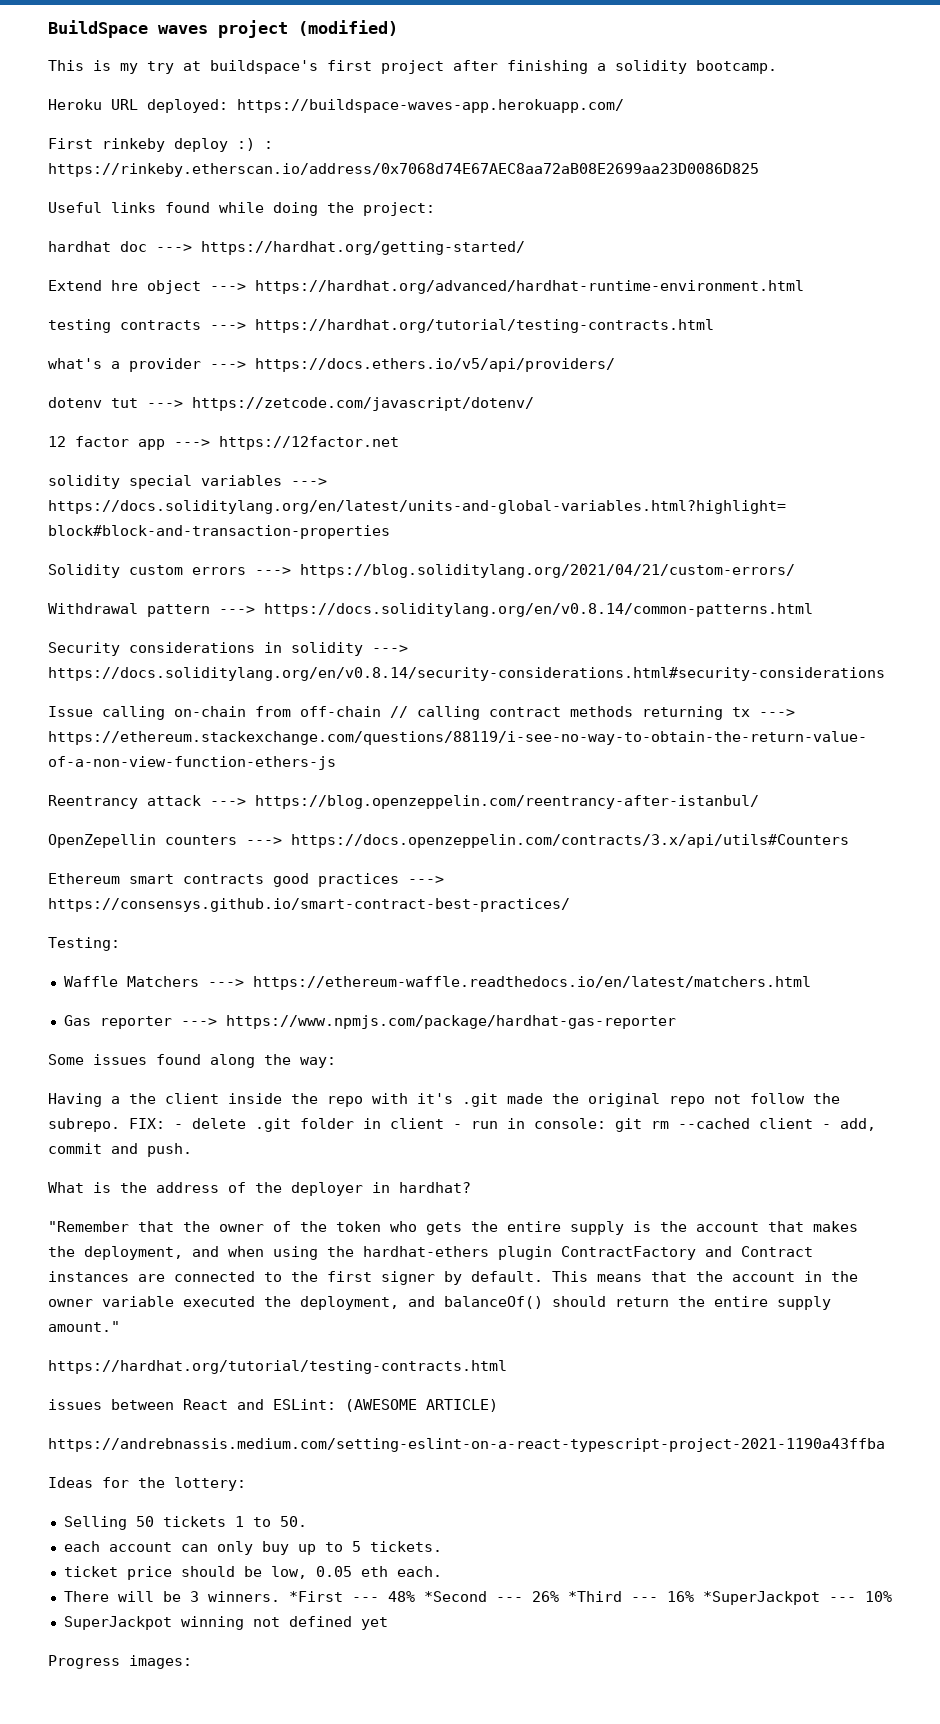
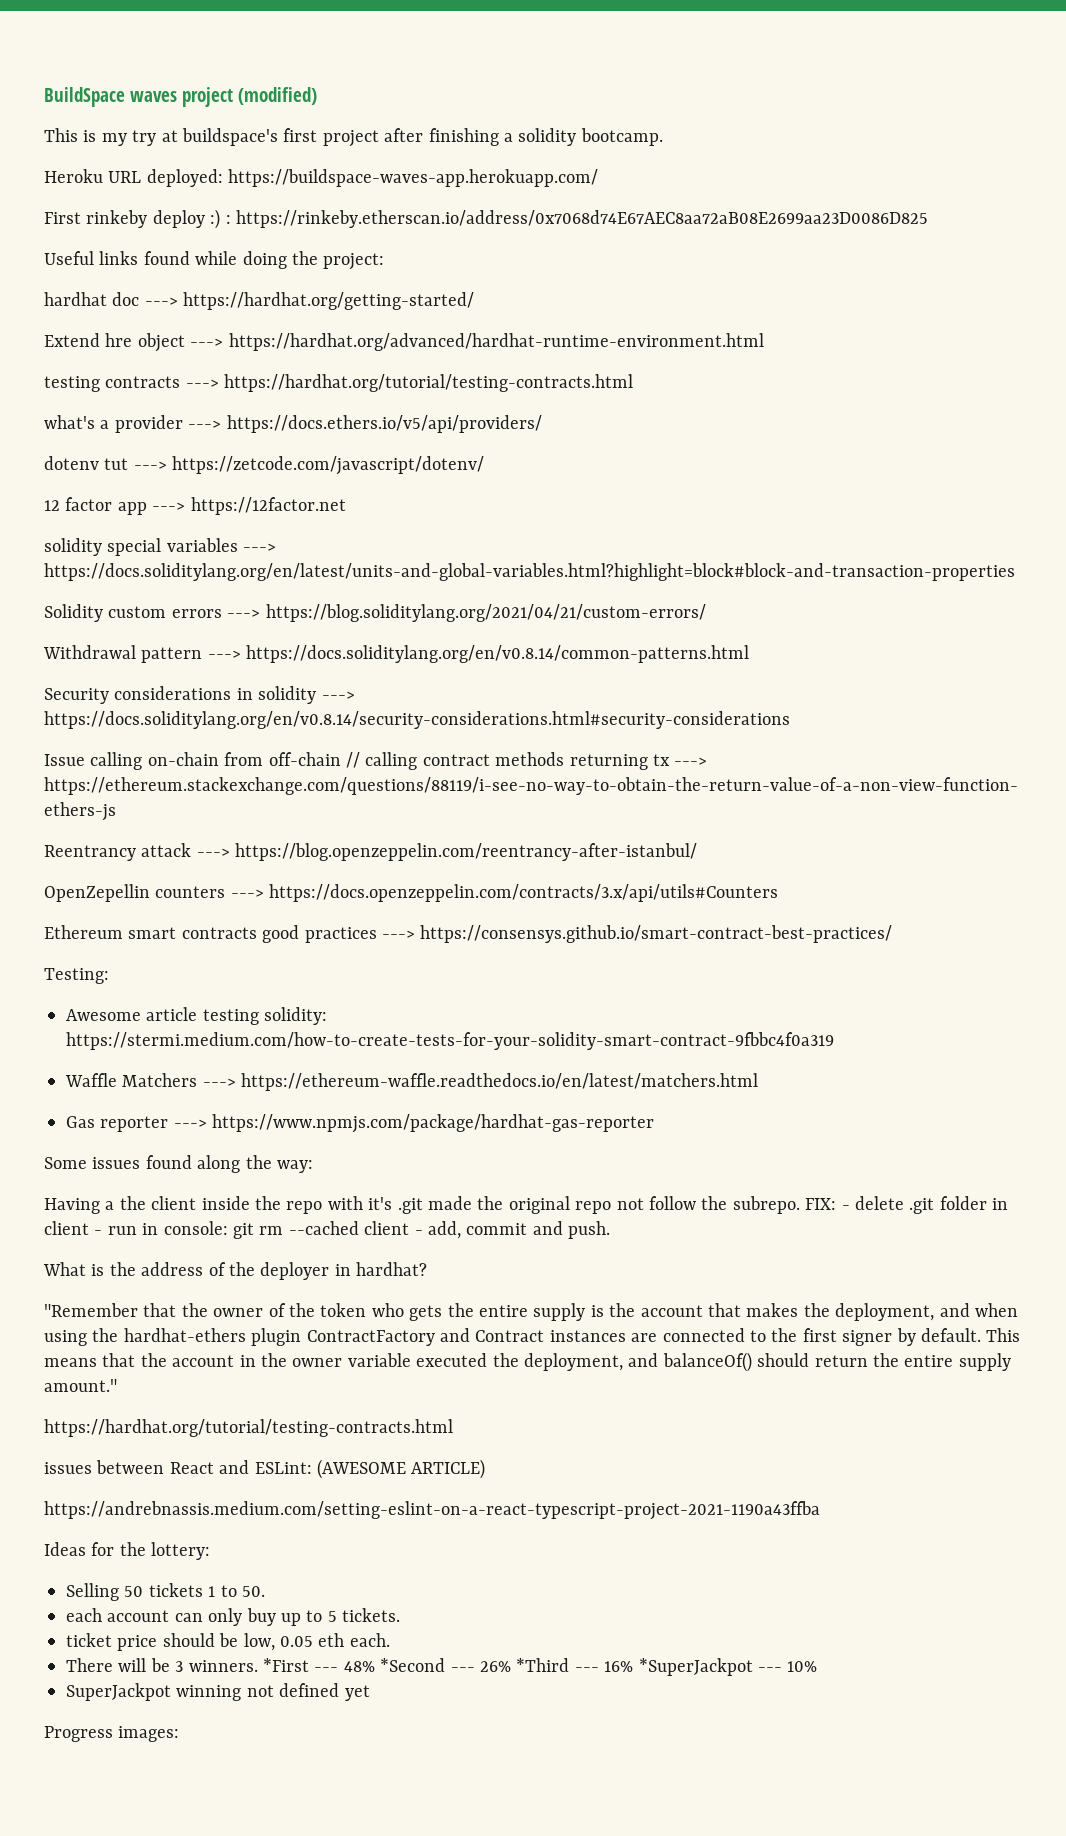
+ Awesome article testing solidity: https://stermi.medium.com/how-to-create-tests-for-your-solidity-smart-contract-9fbbc4f0a319

